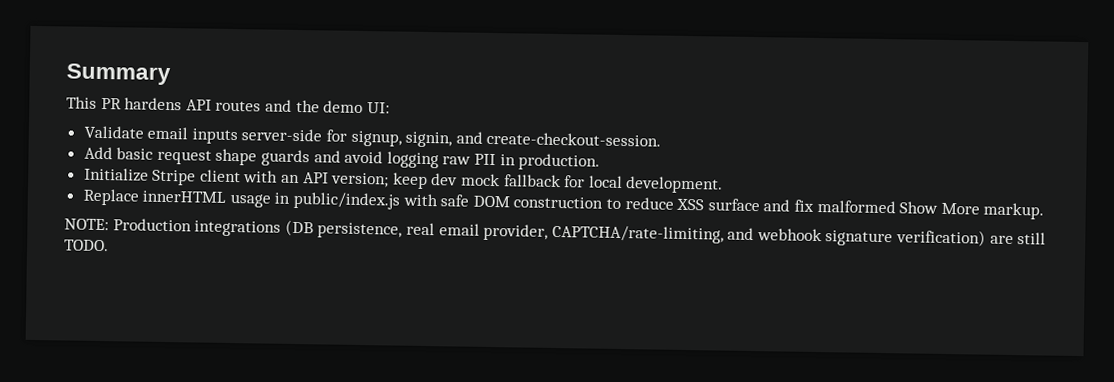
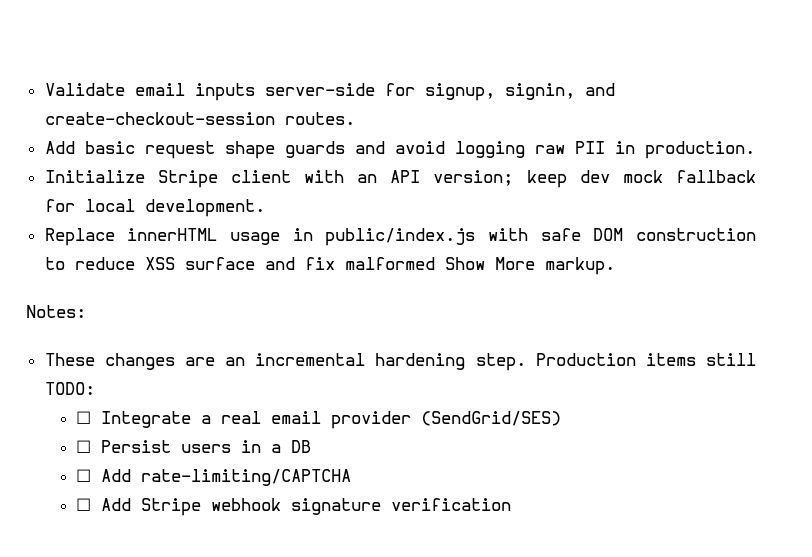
- Summary
- This PR hardens API routes and the demo UI:
- Validate email inputs server-side for signup, signin, and create-checkout-session.
+ Validate email inputs server-side for signup, signin, and create-checkout-session routes.
- NOTE: Production integrations (DB persistence, real email provider, CAPTCHA/rate-limiting, and webhook signature verification) are still TODO.
+ Notes:
+ These changes are an incremental hardening step. Production items still TODO:
+ ☐ Integrate a real email provider (SendGrid/SES)
+ ☐ Persist users in a DB
+ ☐ Add rate-limiting/CAPTCHA
+ ☐ Add Stripe webhook signature verification

